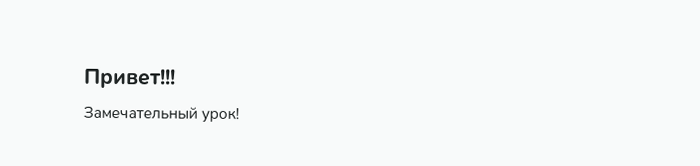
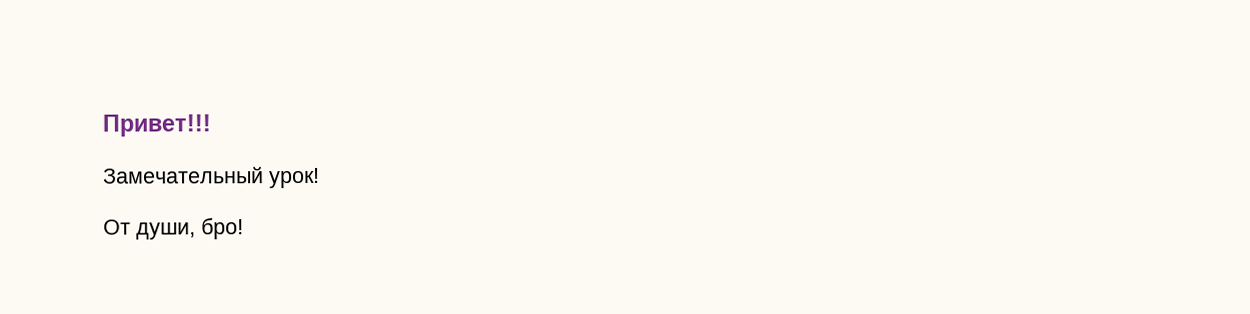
+ От души, бро!

